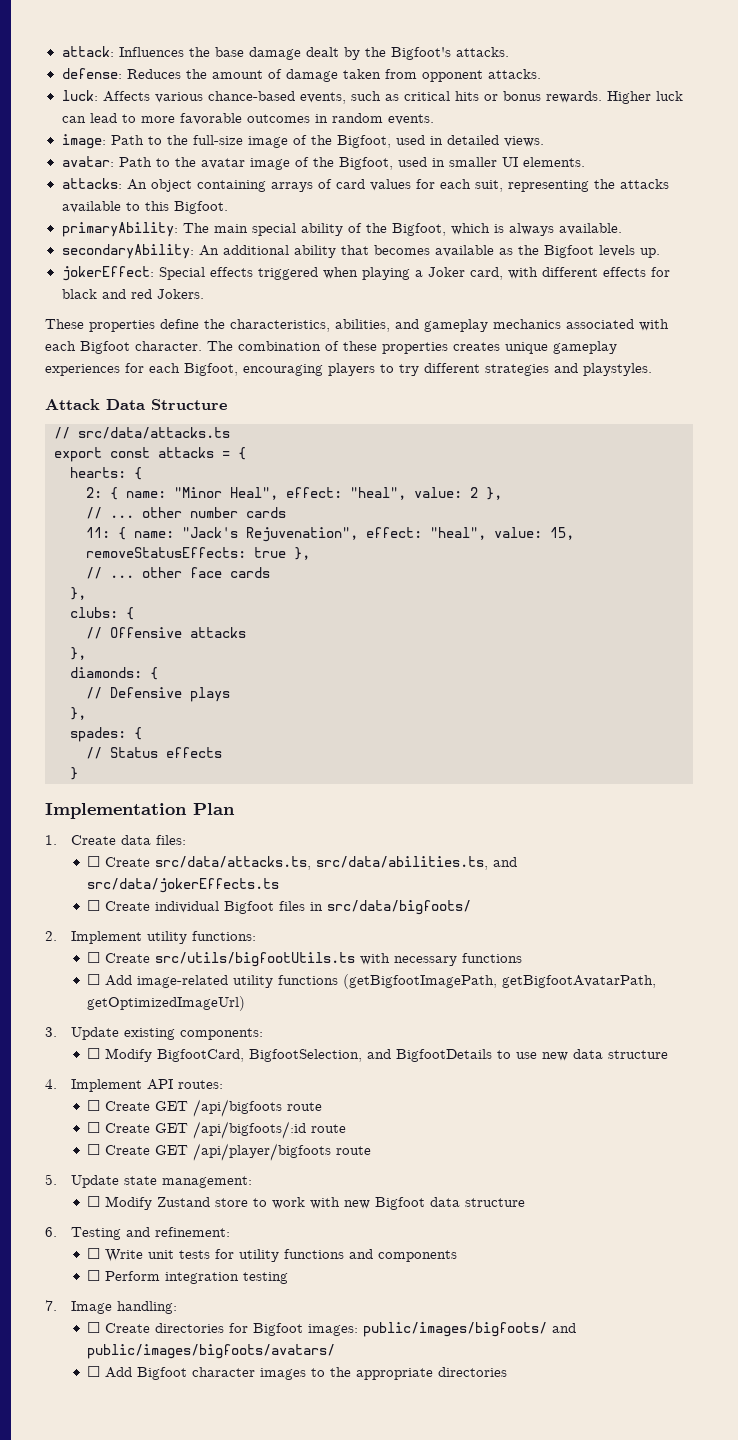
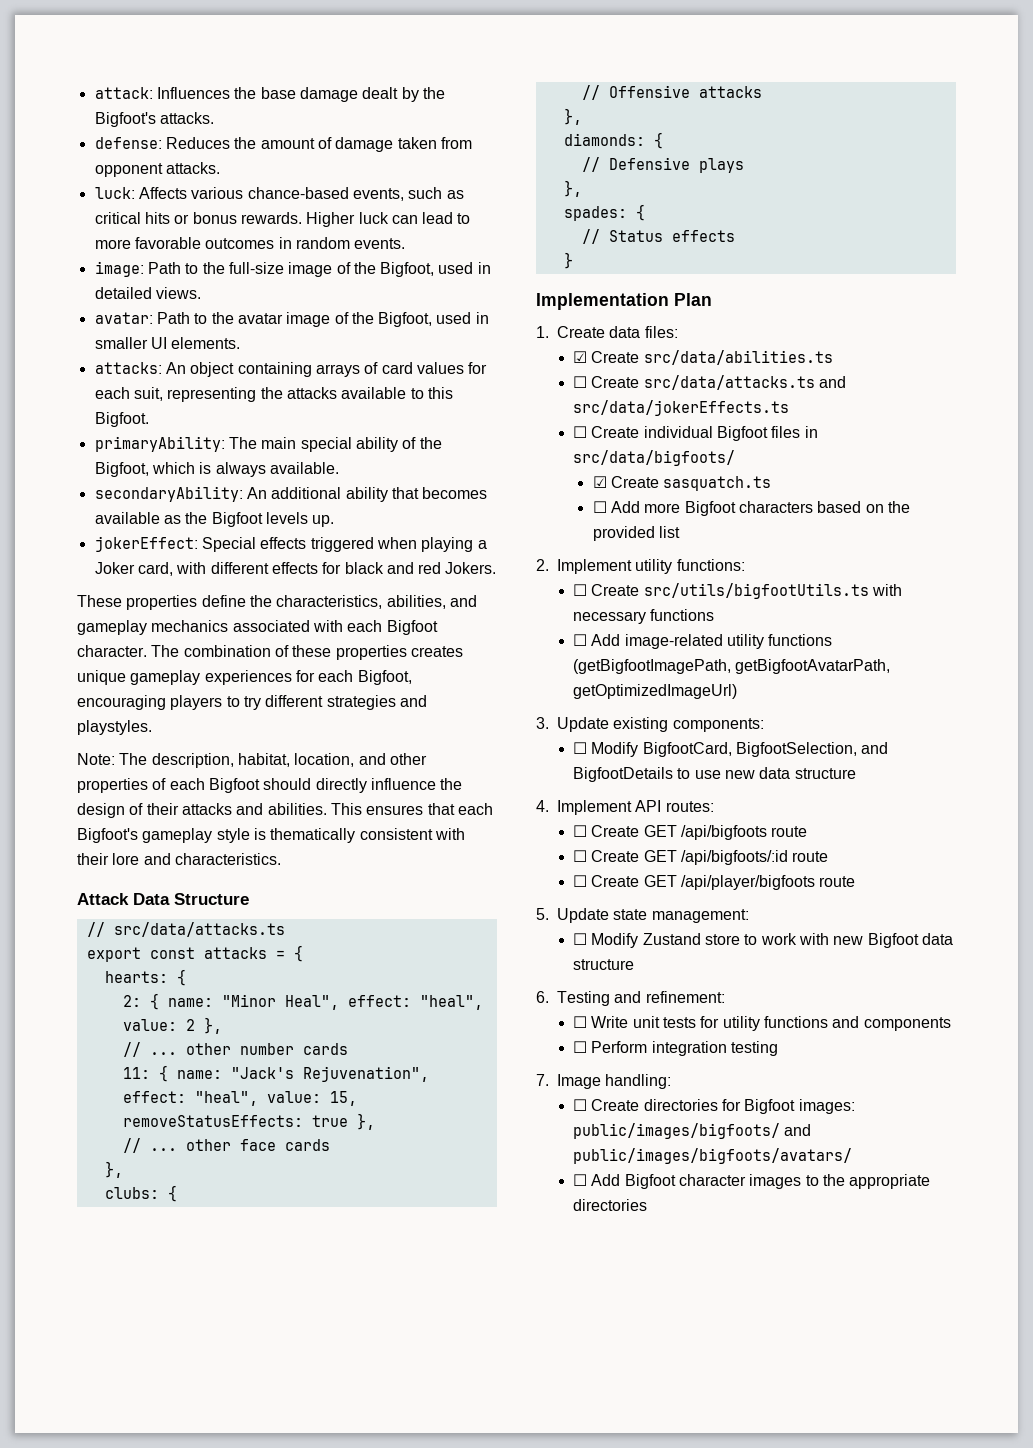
+ Note: The description, habitat, location, and other properties of each Bigfoot should directly influence the design of their attacks and abilities. This ensures that each Bigfoot's gameplay style is thematically consistent with their lore and characteristics.
- ☐ Create src/data/attacks.ts, src/data/abilities.ts, and src/data/jokerEffects.ts
+ ☑ Create src/data/abilities.ts
+ ☐ Create src/data/attacks.ts and src/data/jokerEffects.ts
+ ☑ Create sasquatch.ts
+ ☐ Add more Bigfoot characters based on the provided list

